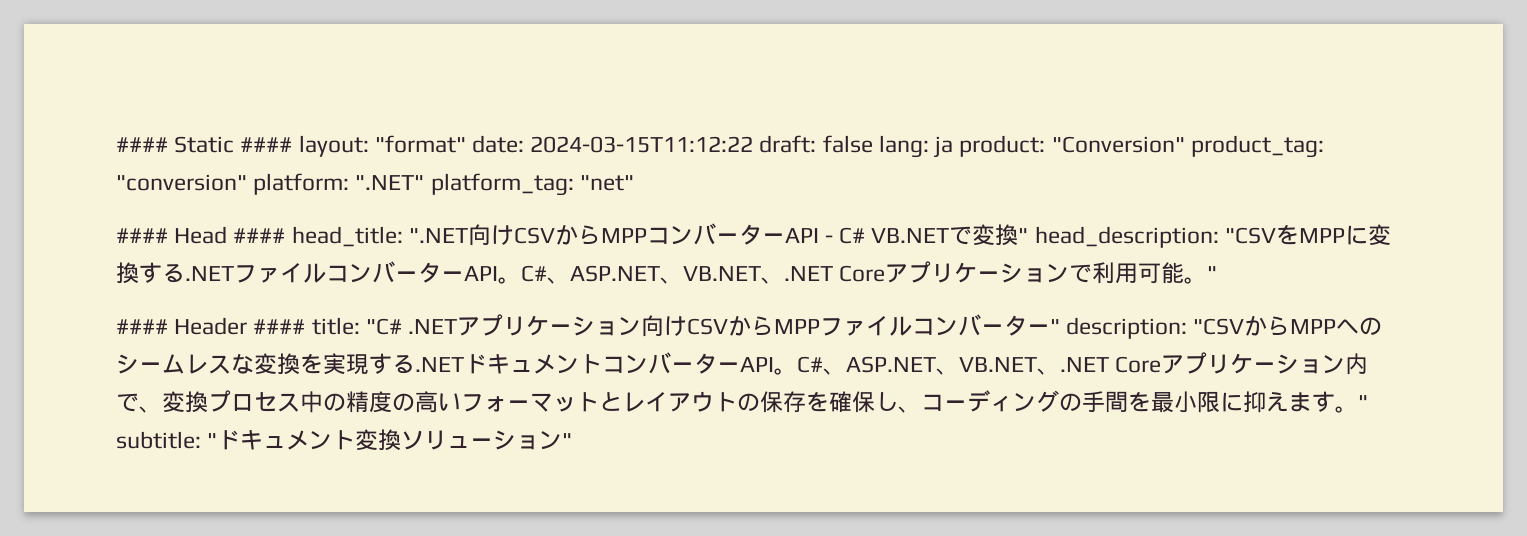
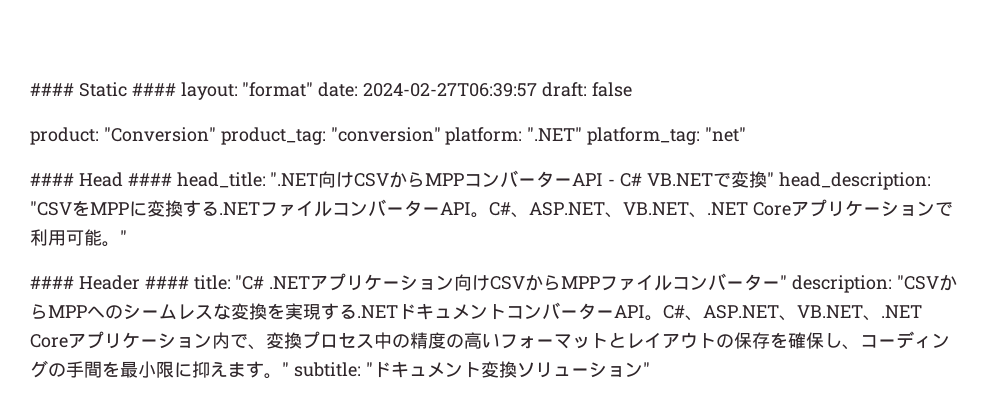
- #### Static #### layout: "format" date: 2024-03-15T11:12:22 draft: false lang: ja product: "Conversion" product_tag: "conversion" platform: ".NET" platform_tag: "net"
+ #### Static #### layout: "format" date: 2024-02-27T06:39:57 draft: false
+ product: "Conversion" product_tag: "conversion" platform: ".NET" platform_tag: "net"

